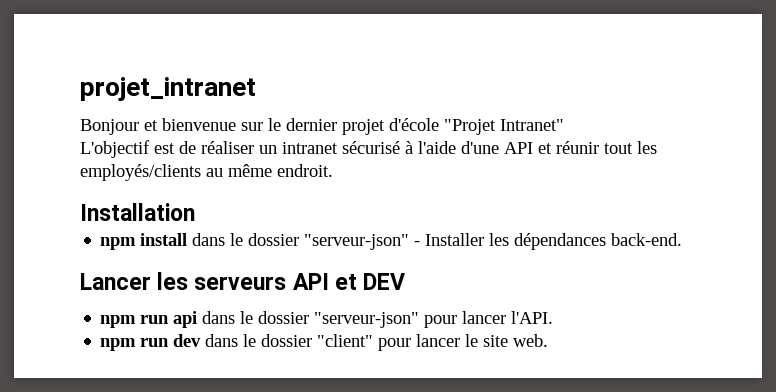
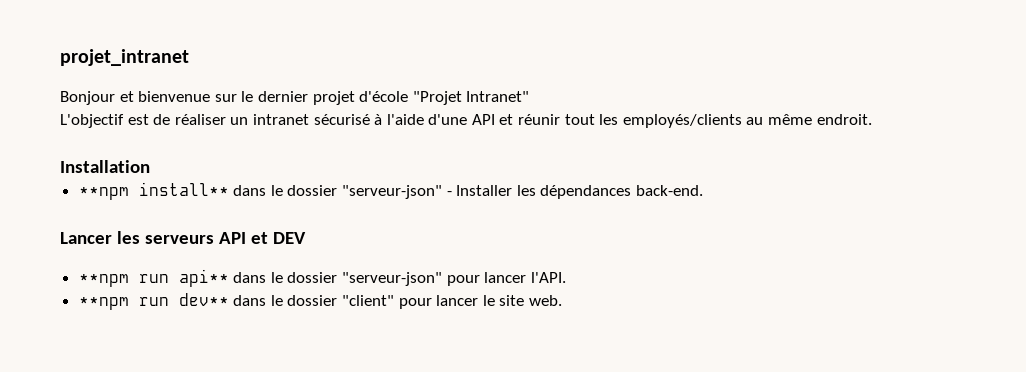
- npm install dans le dossier "serveur-json" - Installer les dépendances back-end.
+ **npm install** dans le dossier "serveur-json" - Installer les dépendances back-end.
- npm run api dans le dossier "serveur-json" pour lancer l'API.
+ **npm run api** dans le dossier "serveur-json" pour lancer l'API.
- npm run dev dans le dossier "client" pour lancer le site web.
+ **npm run dev** dans le dossier "client" pour lancer le site web.

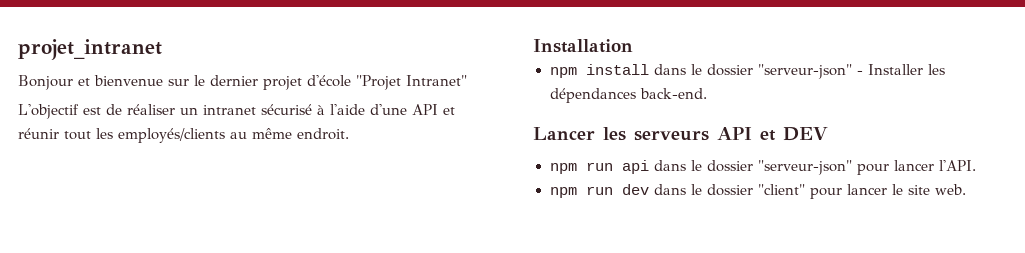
- **npm install** dans le dossier "serveur-json" - Installer les dépendances back-end.
+ npm install dans le dossier "serveur-json" - Installer les dépendances back-end.
- **npm run api** dans le dossier "serveur-json" pour lancer l'API.
+ npm run api dans le dossier "serveur-json" pour lancer l'API.
- **npm run dev** dans le dossier "client" pour lancer le site web.
+ npm run dev dans le dossier "client" pour lancer le site web.

